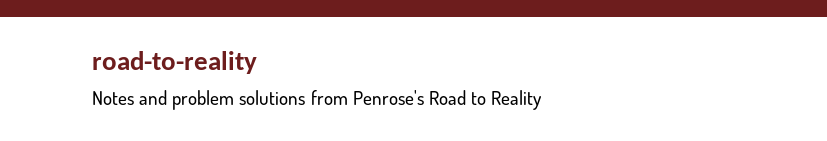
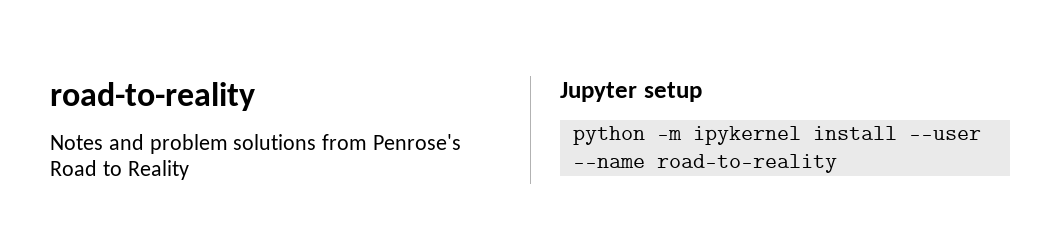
+ Jupyter setup
+ python -m ipykernel install --user --name road-to-reality

